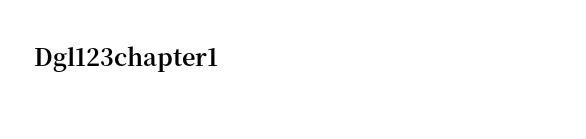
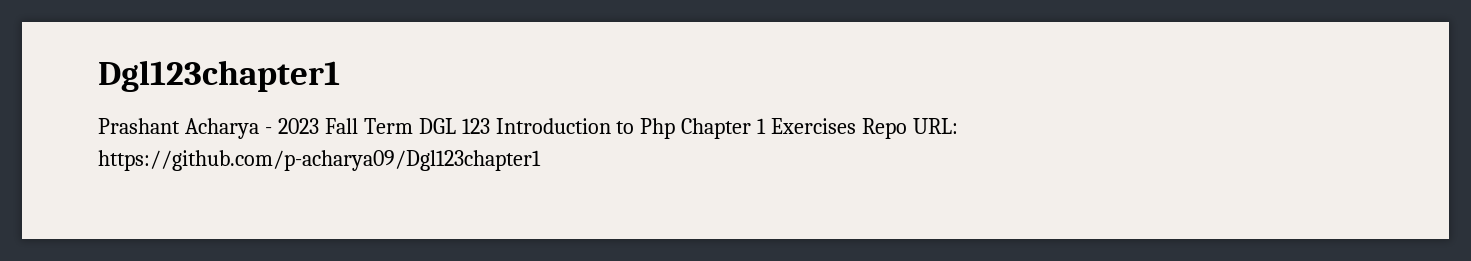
+ Prashant Acharya - 2023 Fall Term DGL 123 Introduction to Php Chapter 1 Exercises Repo URL: https://github.com/p-acharya09/Dgl123chapter1

